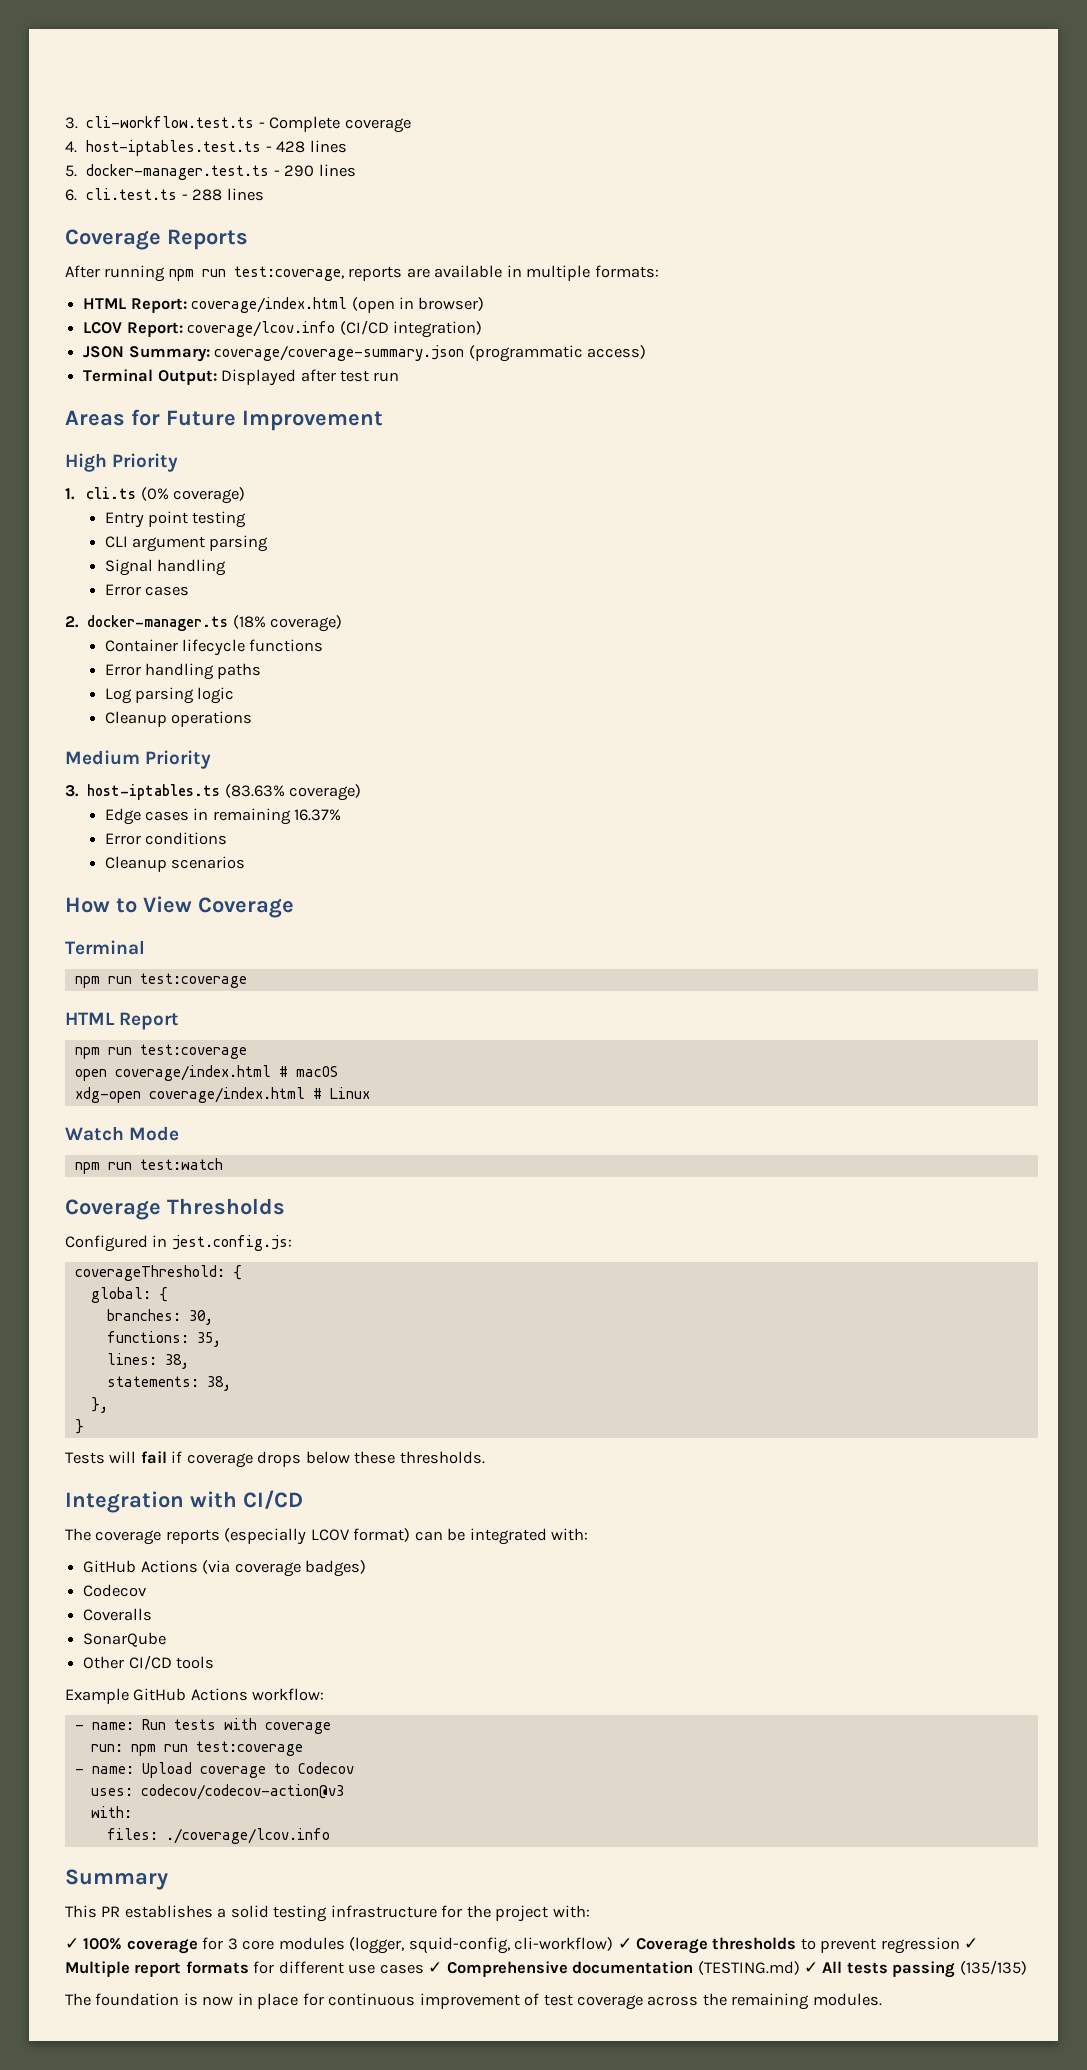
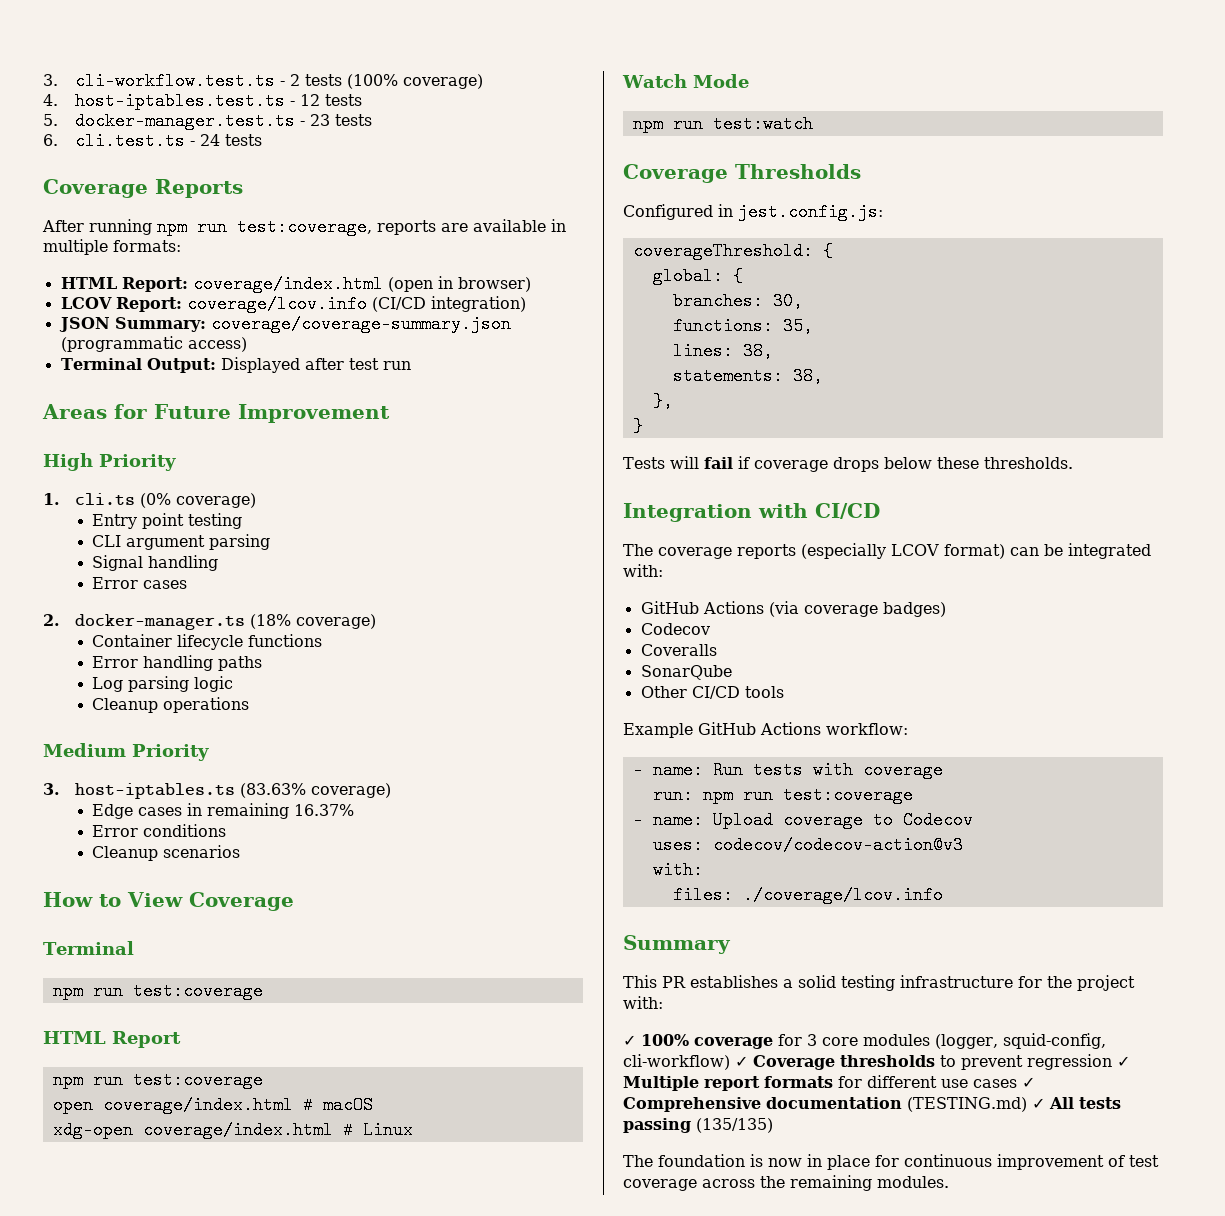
- 3. cli-workflow.test.ts - Complete coverage
+ 3. cli-workflow.test.ts - 2 tests (100% coverage)
- 4. host-iptables.test.ts - 428 lines
+ 4. host-iptables.test.ts - 12 tests
- 5. docker-manager.test.ts - 290 lines
+ 5. docker-manager.test.ts - 23 tests
- 6. cli.test.ts - 288 lines
+ 6. cli.test.ts - 24 tests

